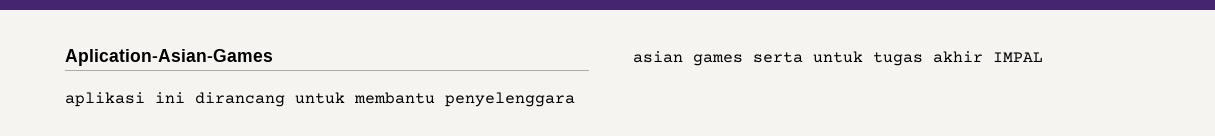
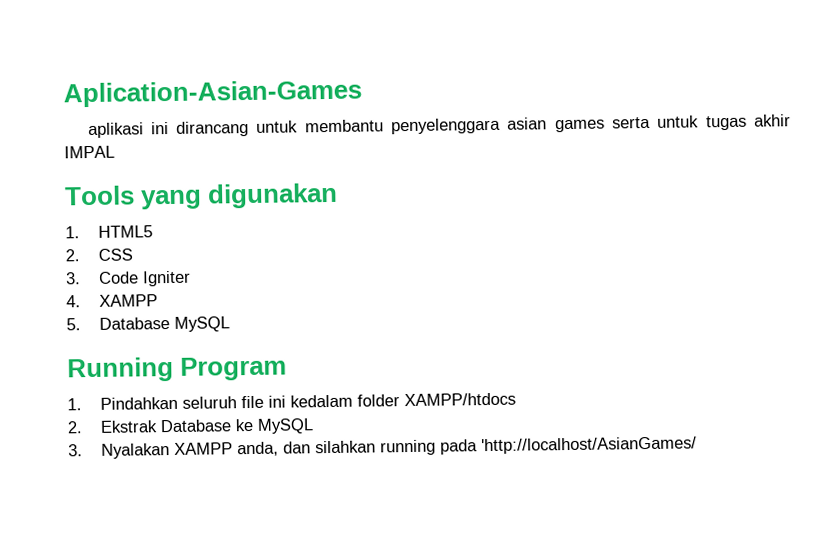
+ Tools yang digunakan
+ 1. HTML5
+ 2. CSS
+ 3. Code Igniter
+ 4. XAMPP
+ 5. Database MySQL
+ Running Program
+ 1. Pindahkan seluruh file ini kedalam folder XAMPP/htdocs
+ 2. Ekstrak Database ke MySQL
+ 3. Nyalakan XAMPP anda, dan silahkan running pada 'http://localhost/AsianGames/

